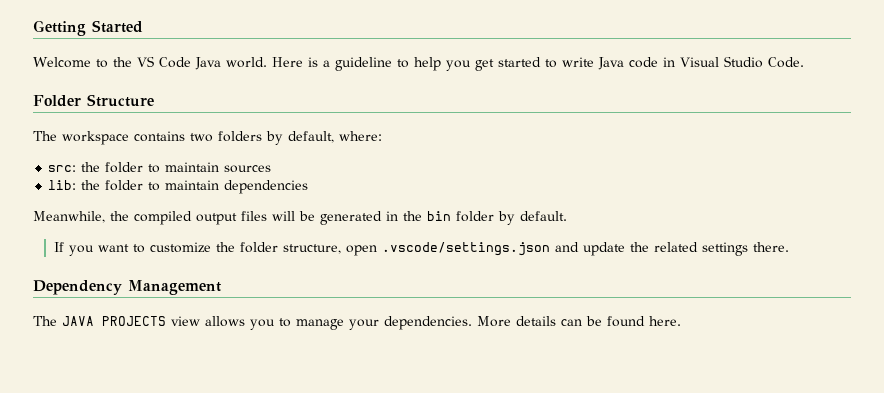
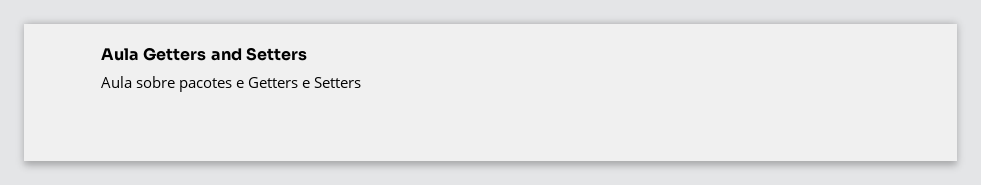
- Getting Started
- Welcome to the VS Code Java world. Here is a guideline to help you get started to write Java code in Visual Studio Code.
- Folder Structure
- The workspace contains two folders by default, where:
- src: the folder to maintain sources
- lib: the folder to maintain dependencies
- Meanwhile, the compiled output files will be generated in the bin folder by default.
- If you want to customize the folder structure, open .vscode/settings.json and update the related settings there.
- Dependency Management
- The JAVA PROJECTS view allows you to manage your dependencies. More details can be found here.
+ Aula Getters and Setters
+ Aula sobre pacotes e Getters e Setters

